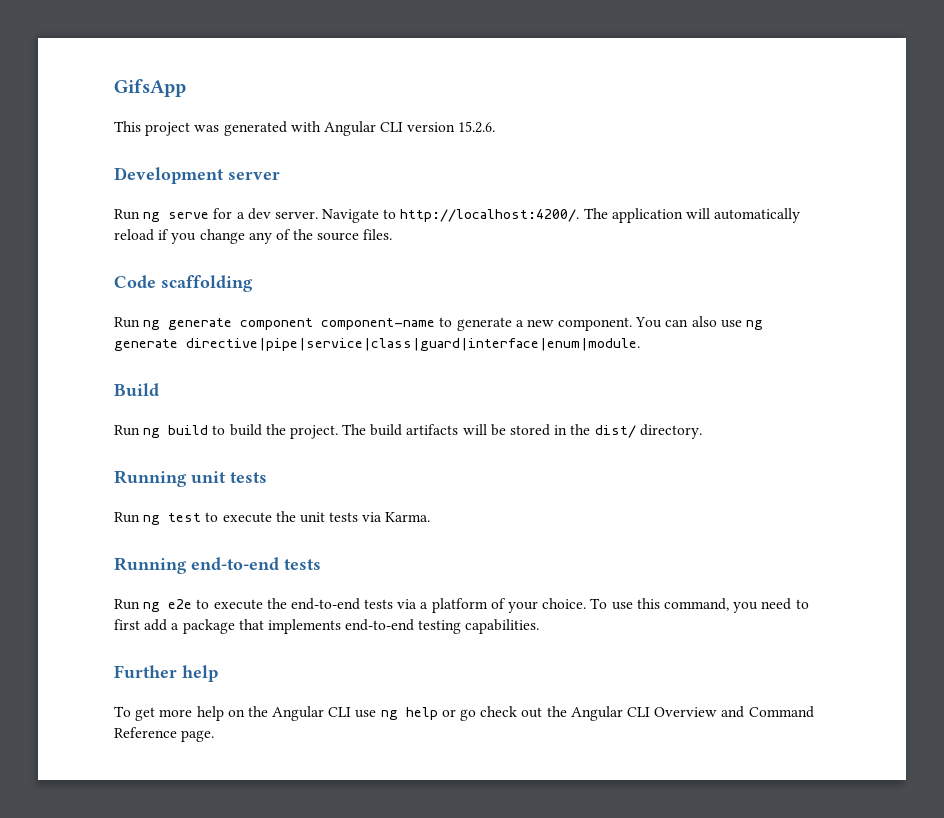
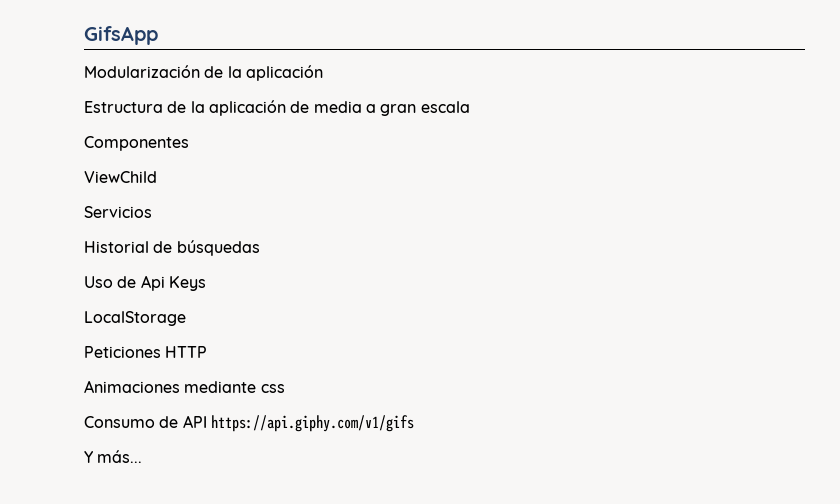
- This project was generated with Angular CLI version 15.2.6.
- Development server
- Run ng serve for a dev server. Navigate to http://localhost:4200/. The application will automatically reload if you change any of the source files.
- Code scaffolding
- Run ng generate component component-name to generate a new component. You can also use ng generate directive|pipe|service|class|guard|interface|enum|module.
- Build
- Run ng build to build the project. The build artifacts will be stored in the dist/ directory.
- Running unit tests
- Run ng test to execute the unit tests via Karma.
- Running end-to-end tests
- Run ng e2e to execute the end-to-end tests via a platform of your choice. To use this command, you need to first add a package that implements end-to-end testing capabilities.
- Further help
- To get more help on the Angular CLI use ng help or go check out the Angular CLI Overview and Command Reference page.
+ Modularización de la aplicación
+ Estructura de la aplicación de media a gran escala
+ Componentes
+ ViewChild
+ Servicios
+ Historial de búsquedas
+ Uso de Api Keys
+ LocalStorage
+ Peticiones HTTP
+ Animaciones mediante css
+ Consumo de API https://api.giphy.com/v1/gifs
+ Y más...

